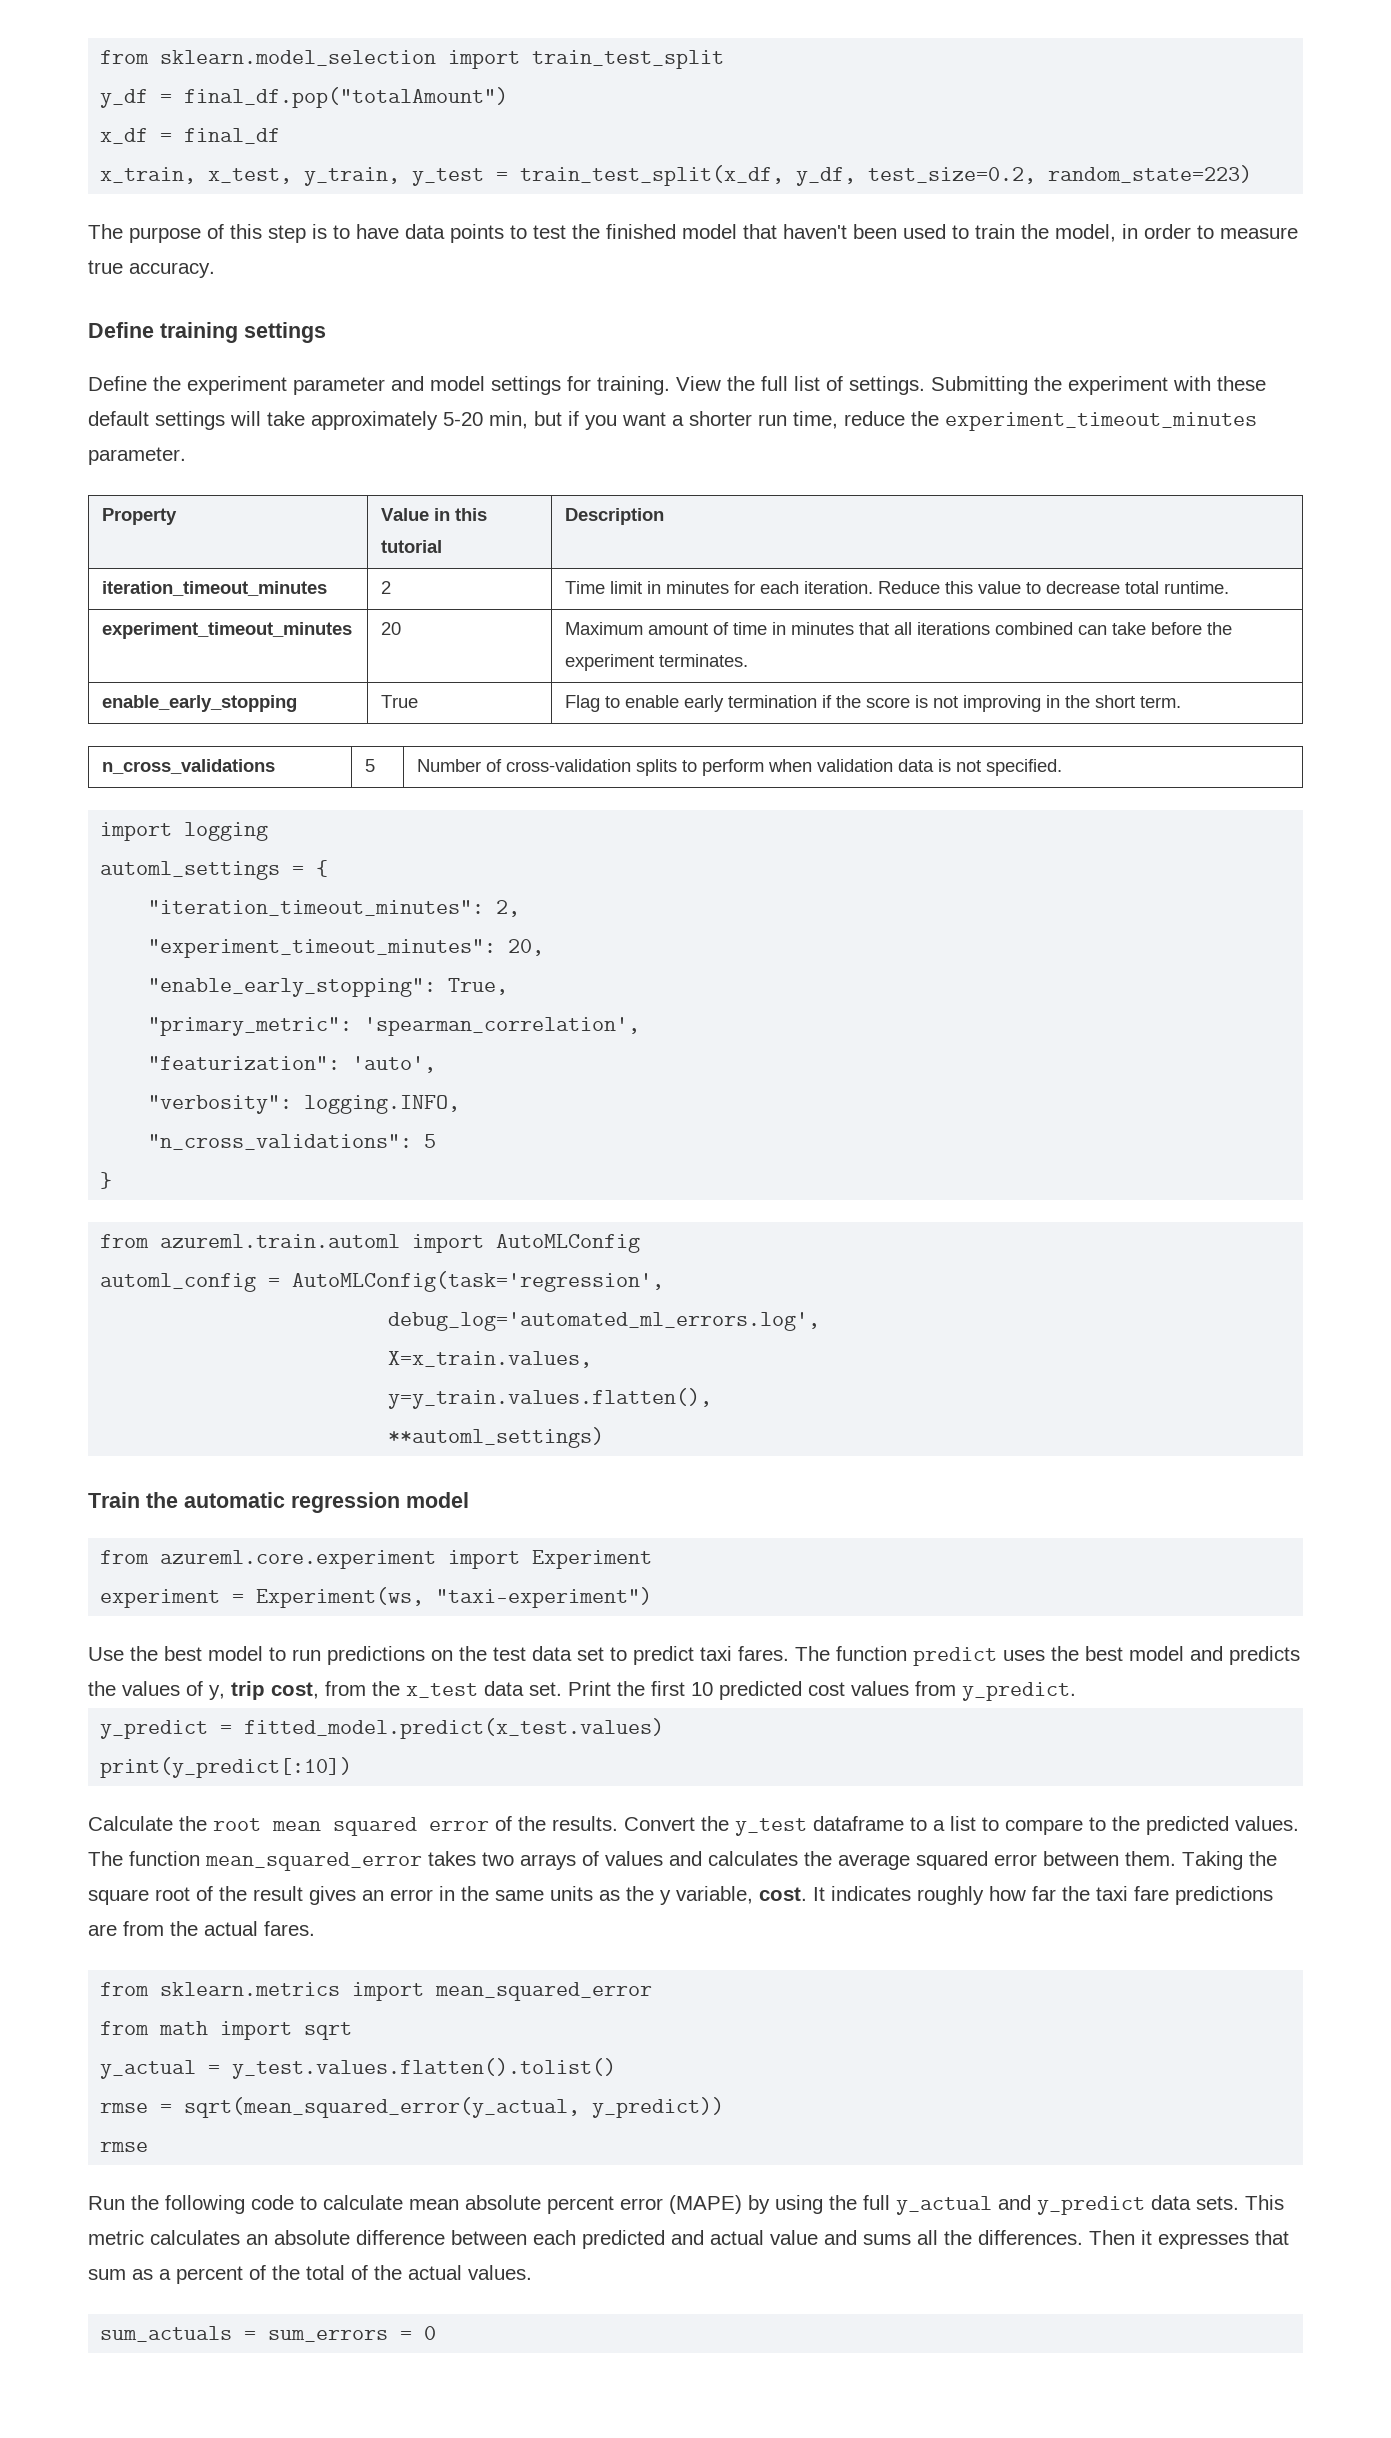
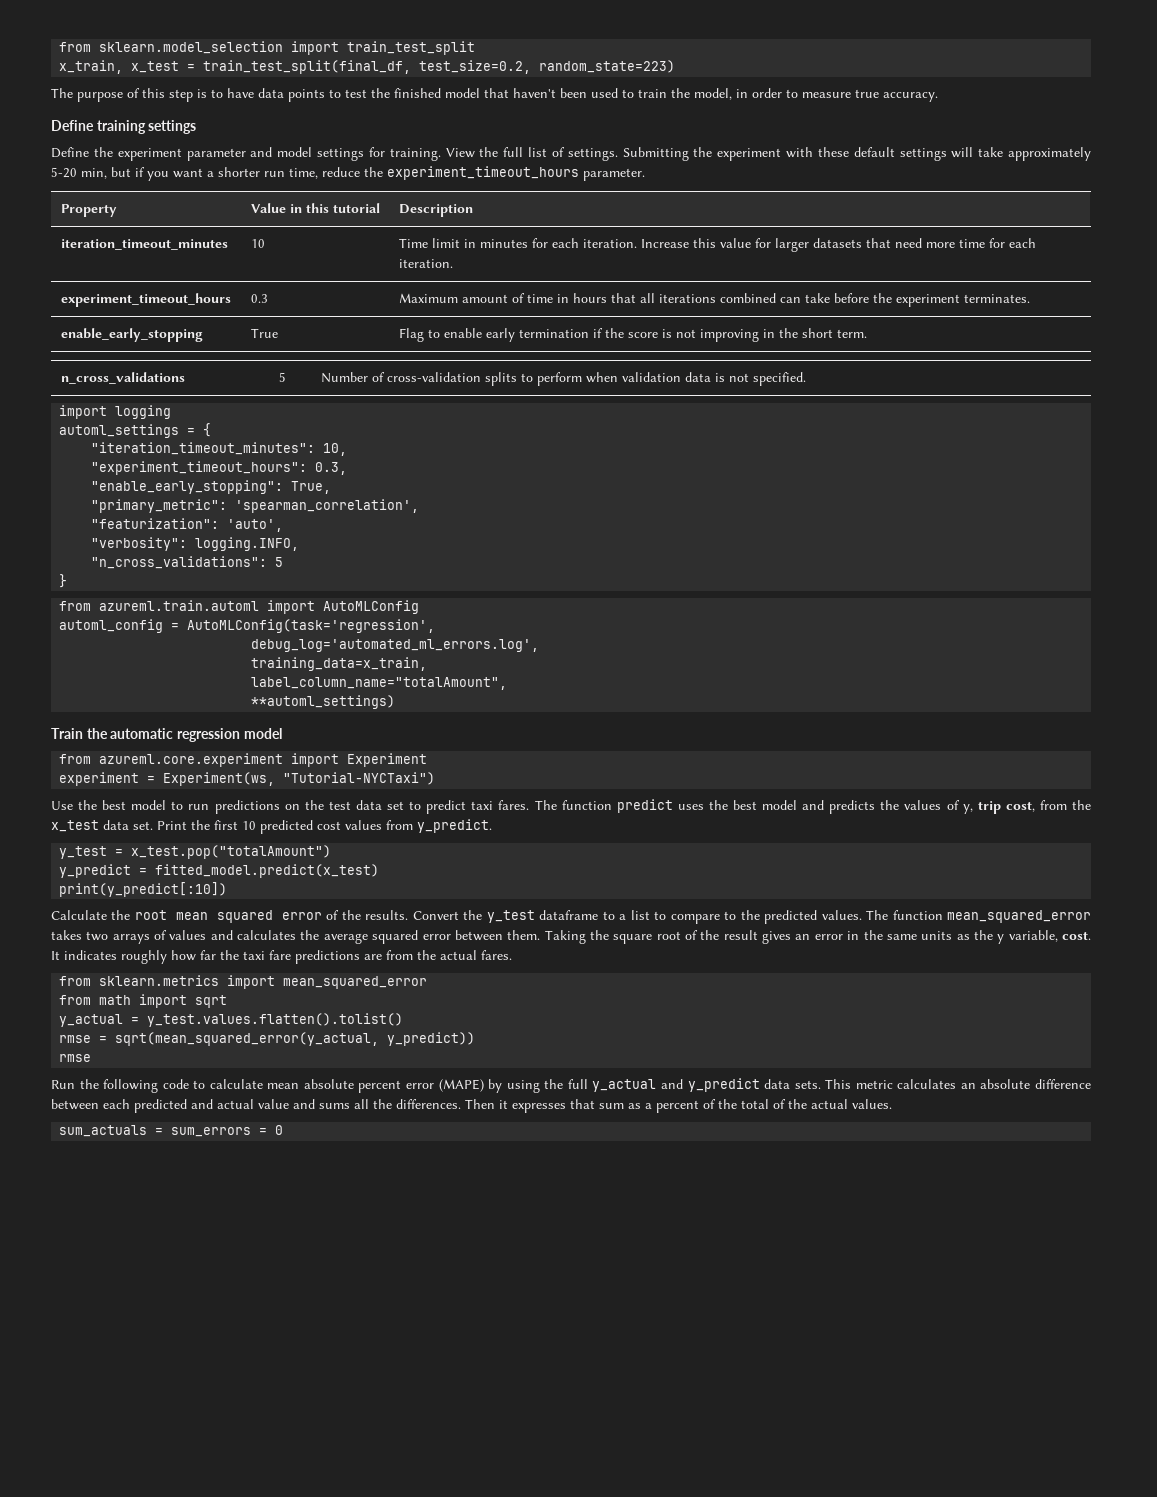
- y_df = final_df.pop("totalAmount")
- x_df = final_df
- x_train, x_test, y_train, y_test = train_test_split(x_df, y_df, test_size=0.2, random_state=223)
+ x_train, x_test = train_test_split(final_df, test_size=0.2, random_state=223)
- Submitting the experiment with these default settings will take approximately 5-20 min, but if you want a shorter run time, reduce the experiment_timeout_minutes parameter.
+ Submitting the experiment with these default settings will take approximately 5-20 min, but if you want a shorter run time, reduce the experiment_timeout_hours parameter.
- iteration_timeout_minutes | 2 | Time limit in minutes for each iteration. Reduce this value to decrease total runtime.
- experiment_timeout_minutes | 20 | Maximum amount of time in minutes that all iterations combined can take before the experiment terminates.
+ iteration_timeout_minutes | 10 | Time limit in minutes for each iteration. Increase this value for larger datasets that need more time for each iteration.
+ experiment_timeout_hours | 0.3 | Maximum amount of time in hours that all iterations combined can take before the experiment terminates.
- "iteration_timeout_minutes": 2,
- "experiment_timeout_minutes": 20,
+ "iteration_timeout_minutes": 10,
+ "experiment_timeout_hours": 0.3,
- X=x_train.values,
- y=y_train.values.flatten(),
+ training_data=x_train,
+ label_column_name="totalAmount",
- experiment = Experiment(ws, "taxi-experiment")
+ experiment = Experiment(ws, "Tutorial-NYCTaxi")
+ y_test = x_test.pop("totalAmount")
- y_predict = fitted_model.predict(x_test.values)
+ y_predict = fitted_model.predict(x_test)

